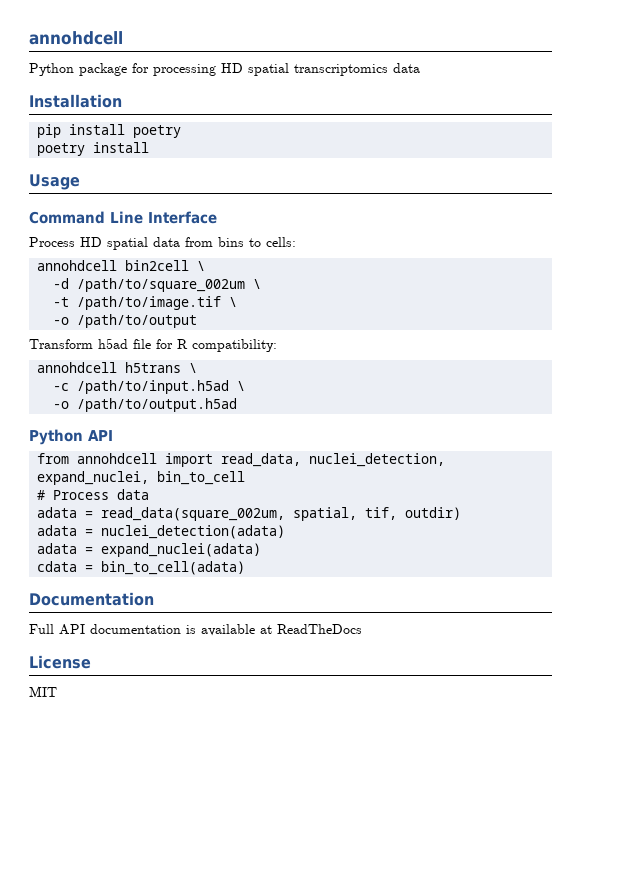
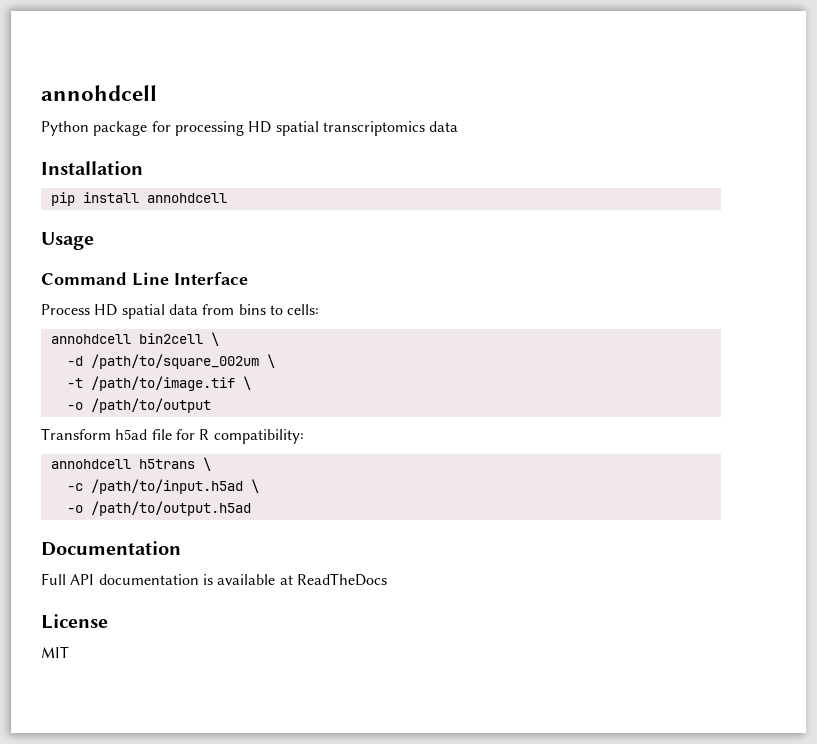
- pip install poetry
- poetry install
+ pip install annohdcell
- Python API
- from annohdcell import read_data, nuclei_detection, expand_nuclei, bin_to_cell
- # Process data
- adata = read_data(square_002um, spatial, tif, outdir)
- adata = nuclei_detection(adata)
- adata = expand_nuclei(adata)
- cdata = bin_to_cell(adata)

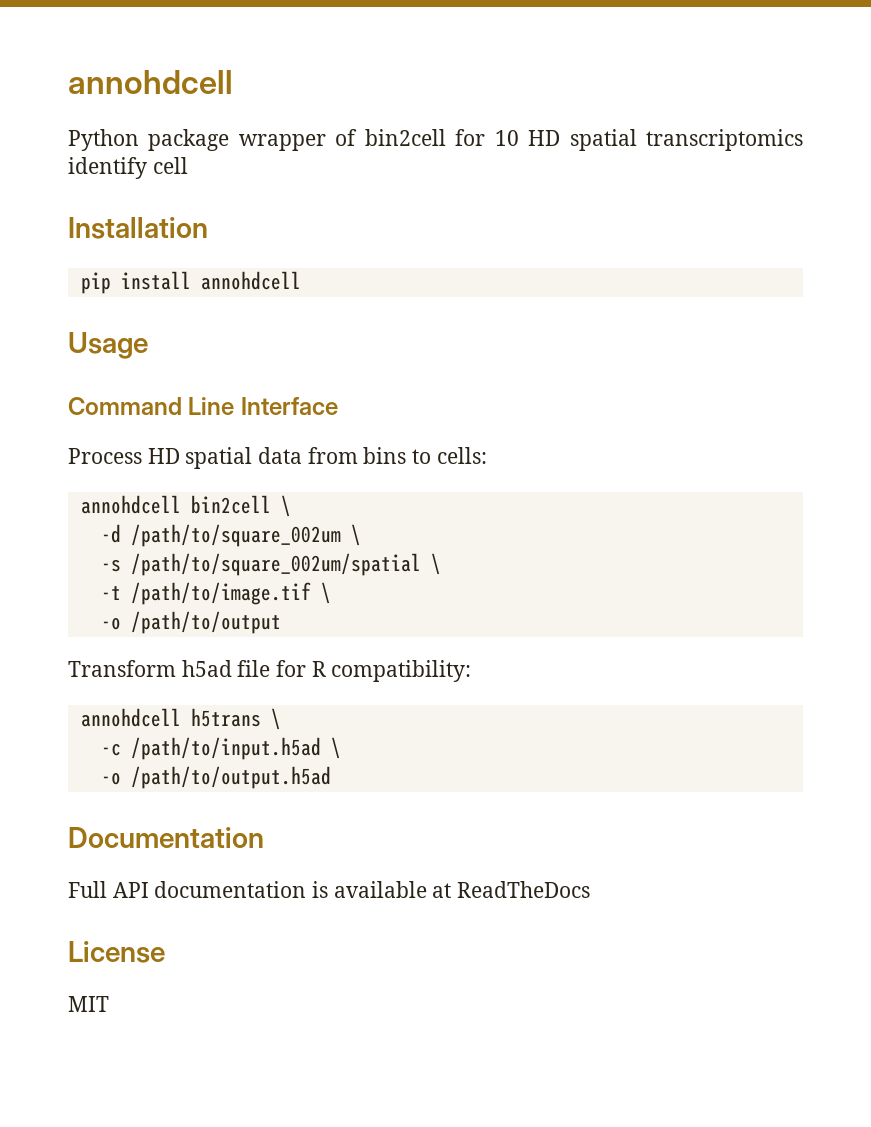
- Python package for processing HD spatial transcriptomics data
+ Python package wrapper of bin2cell for 10 HD spatial transcriptomics identify cell
+ -s /path/to/square_002um/spatial \

